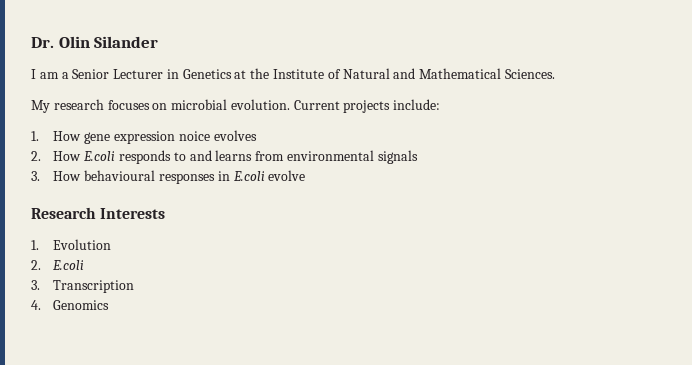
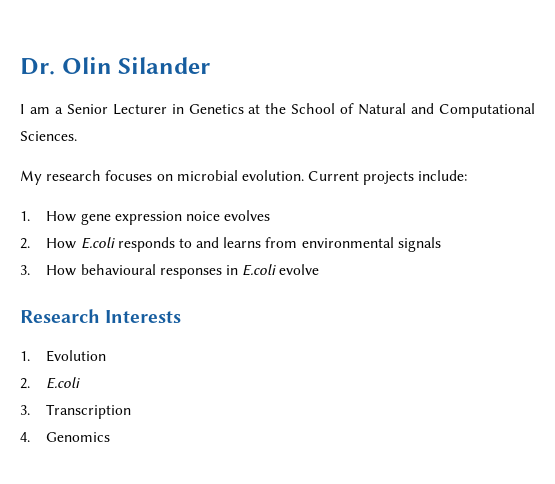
- I am a Senior Lecturer in Genetics at the Institute of Natural and Mathematical Sciences.
+ I am a Senior Lecturer in Genetics at the School of Natural and Computational Sciences.

